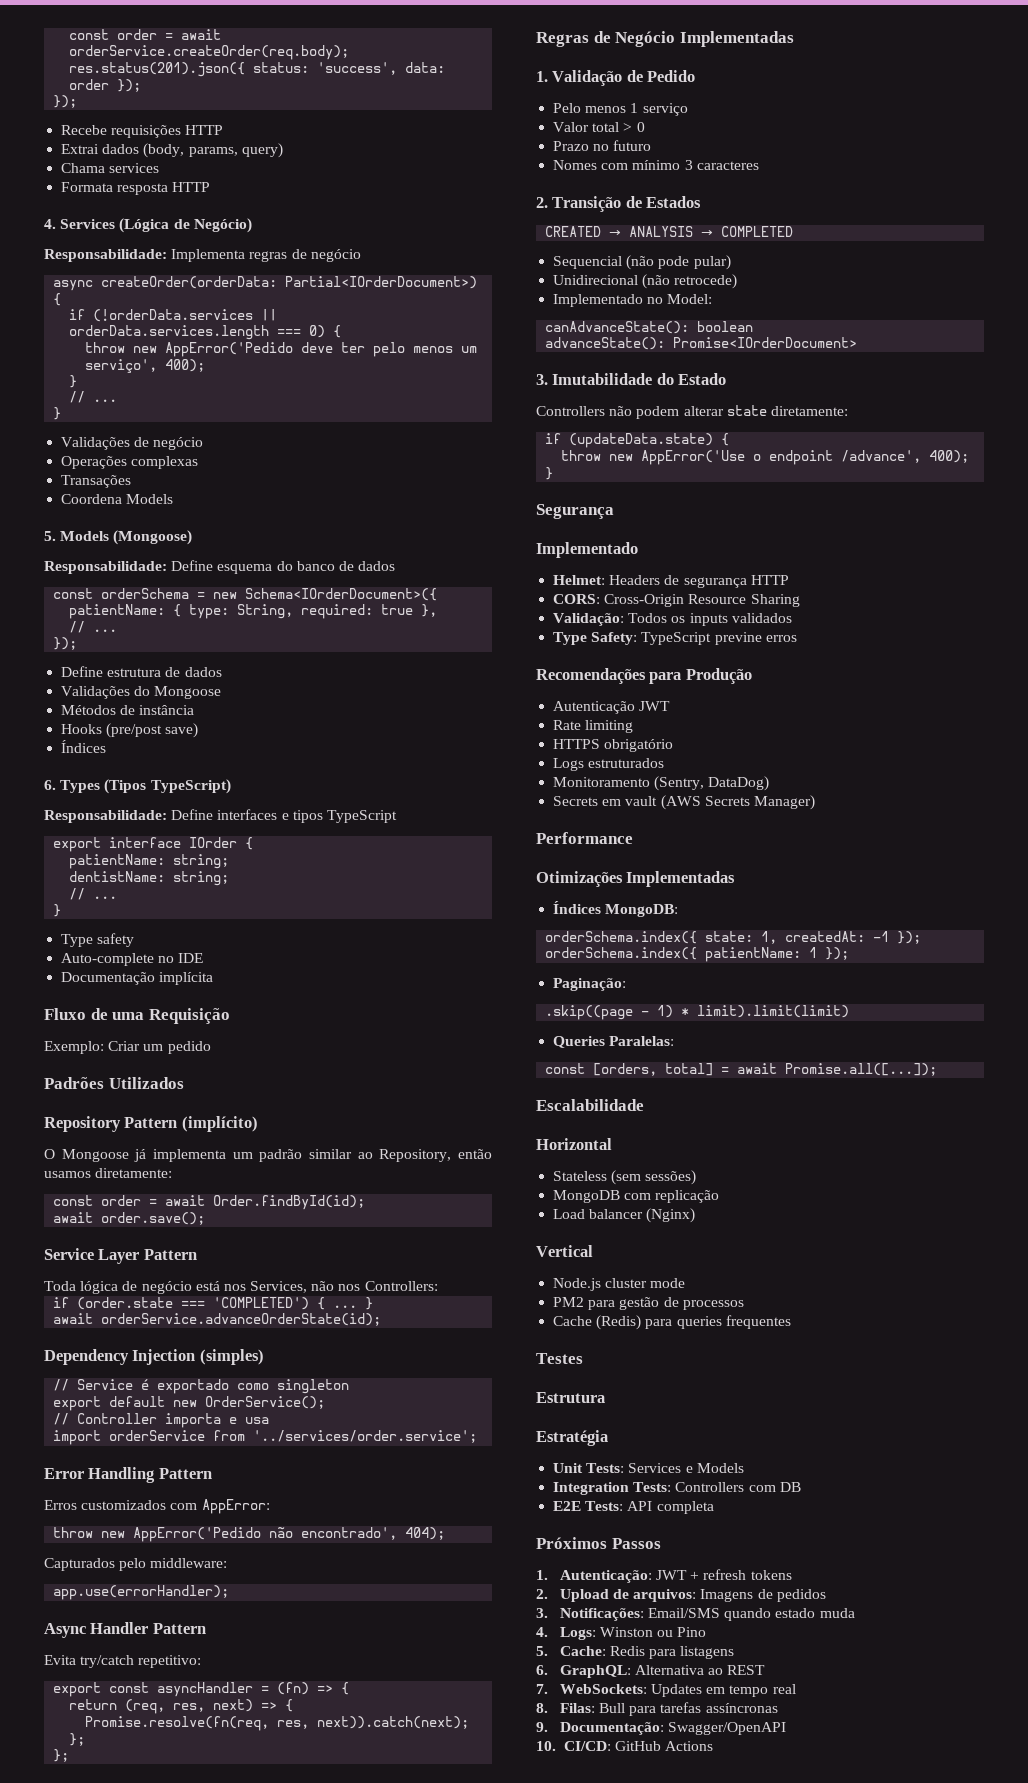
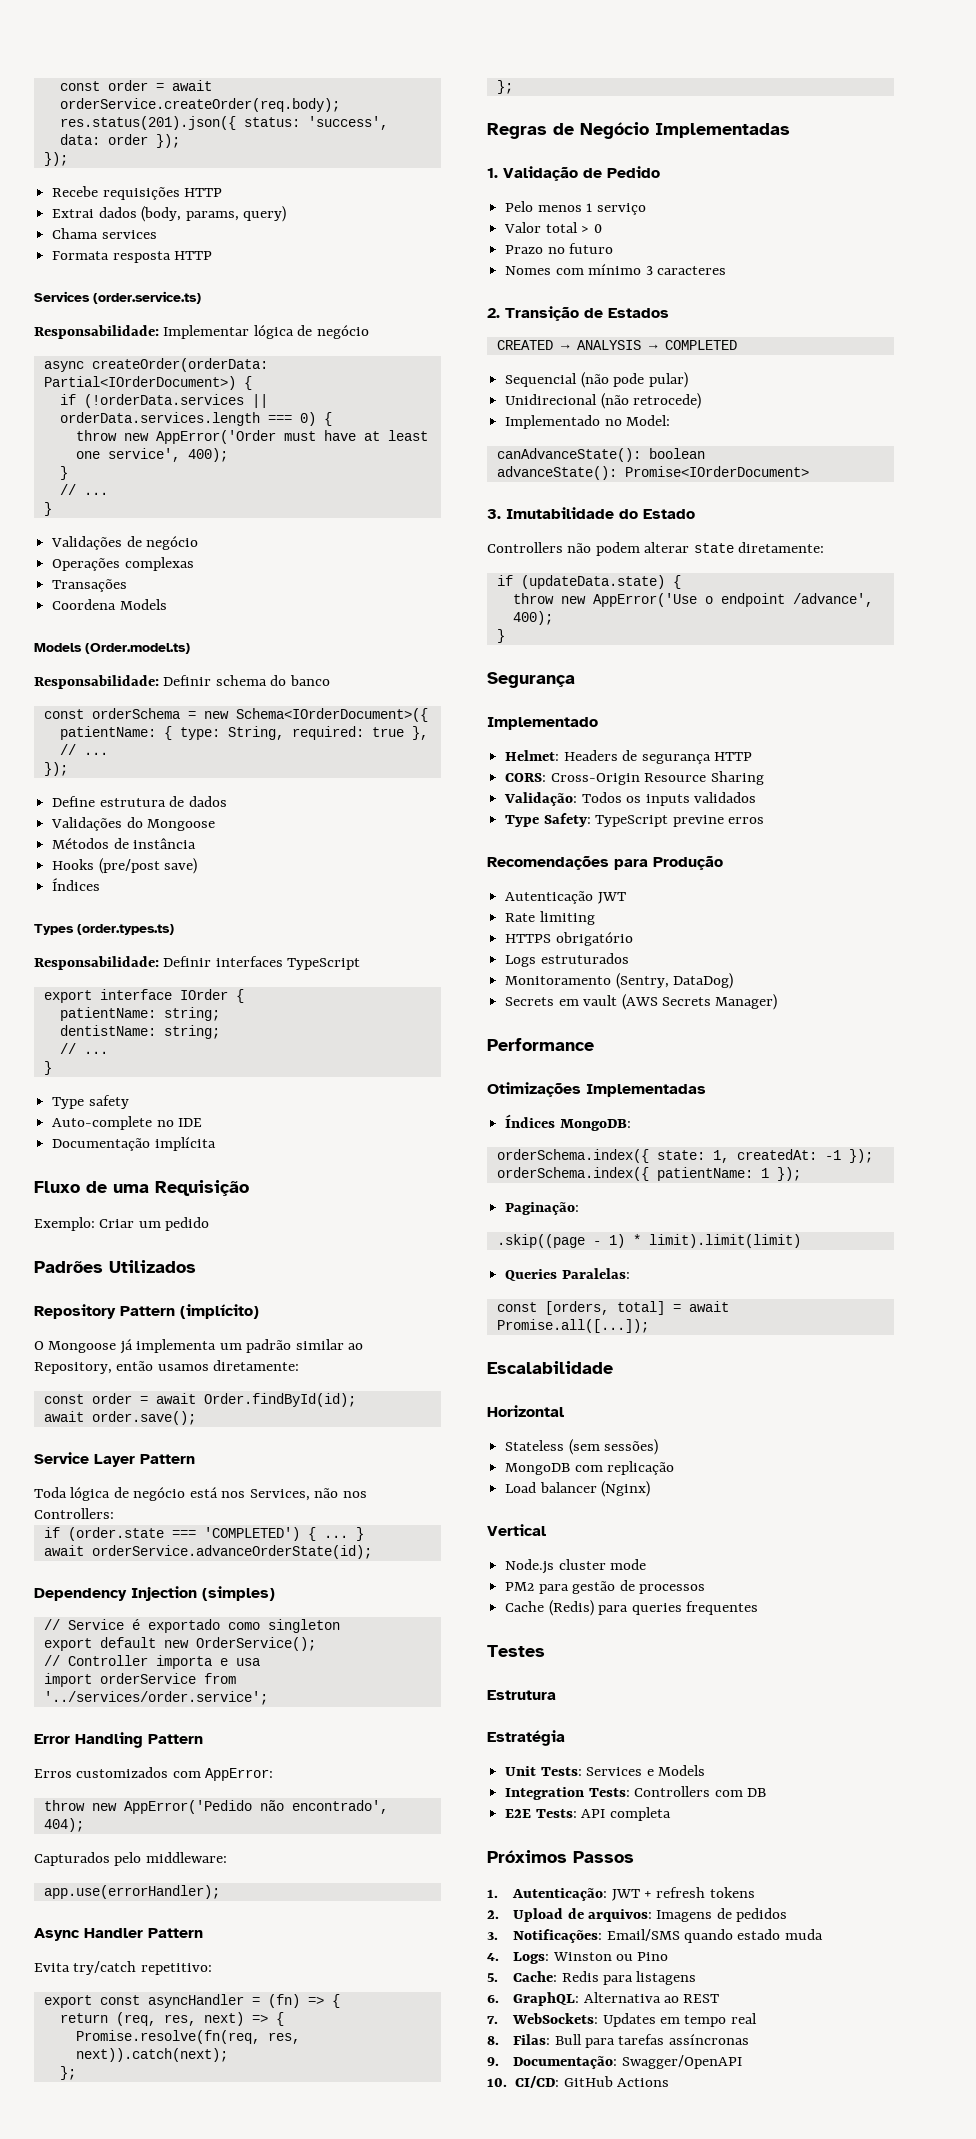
- 4. Services (Lógica de Negócio)
- Responsabilidade: Implementa regras de negócio
+ Services (order.service.ts)
+ Responsabilidade: Implementar lógica de negócio
- throw new AppError('Pedido deve ter pelo menos um serviço', 400);
+ throw new AppError('Order must have at least one service', 400);
- 5. Models (Mongoose)
- Responsabilidade: Define esquema do banco de dados
+ Models (Order.model.ts)
+ Responsabilidade: Definir schema do banco
- 6. Types (Tipos TypeScript)
- Responsabilidade: Define interfaces e tipos TypeScript
+ Types (order.types.ts)
+ Responsabilidade: Definir interfaces TypeScript

